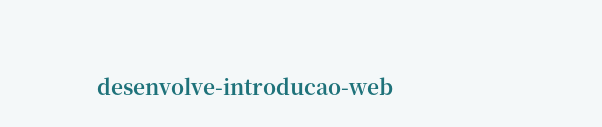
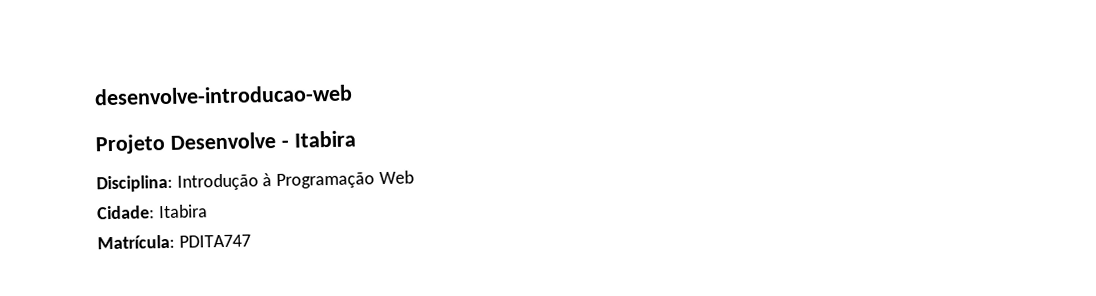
+ Projeto Desenvolve - Itabira
+ Disciplina: Introdução à Programação Web
+ Cidade: Itabira
+ Matrícula: PDITA747

